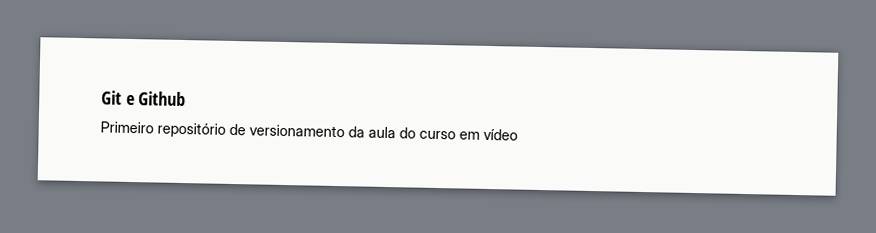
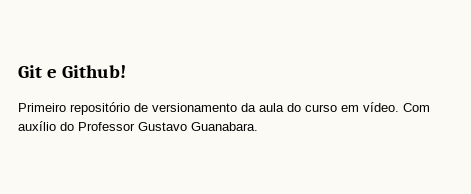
- Git e Github
+ Git e Github!
- Primeiro repositório de versionamento da aula do curso em vídeo
+ Primeiro repositório de versionamento da aula do curso em vídeo. Com auxílio do Professor Gustavo Guanabara.

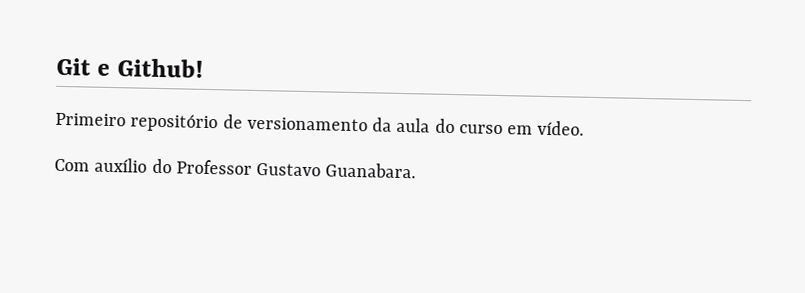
- Primeiro repositório de versionamento da aula do curso em vídeo. Com auxílio do Professor Gustavo Guanabara.
+ Primeiro repositório de versionamento da aula do curso em vídeo.
+ Com auxílio do Professor Gustavo Guanabara.

